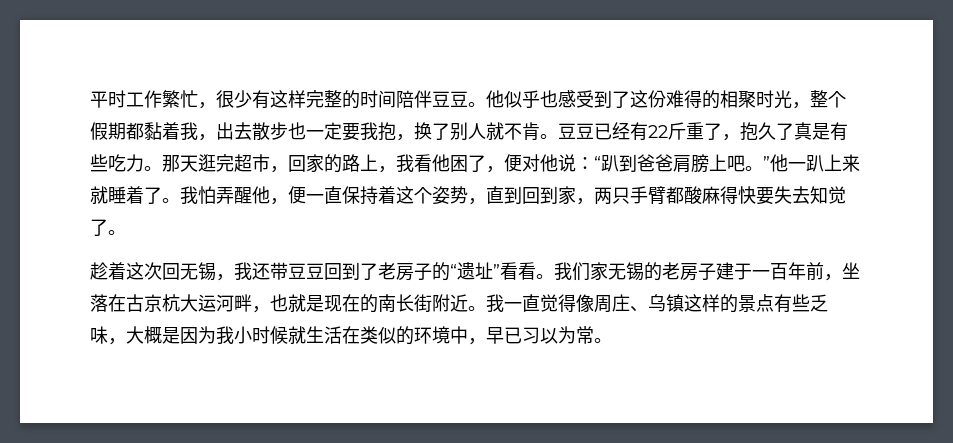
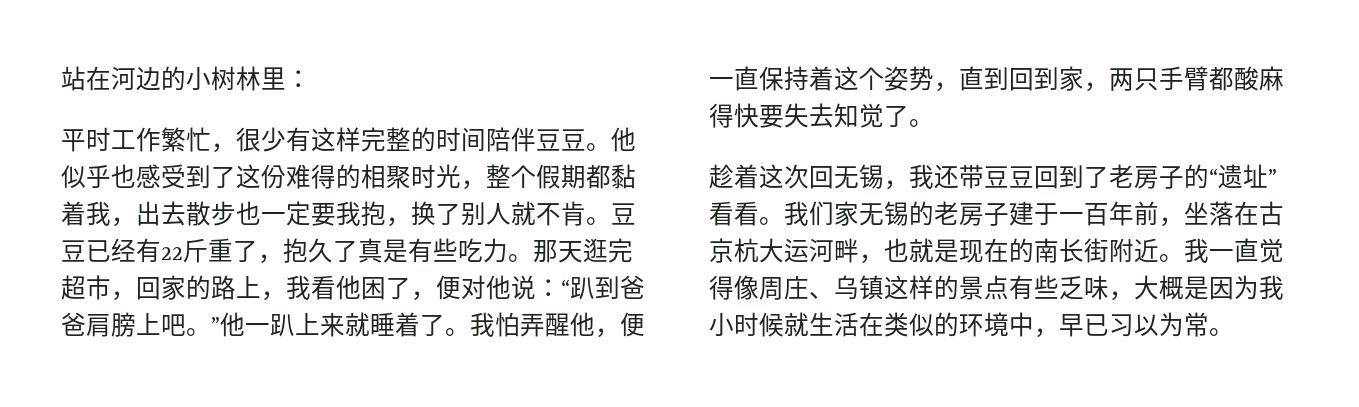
+ 站在河边的小树林里：

